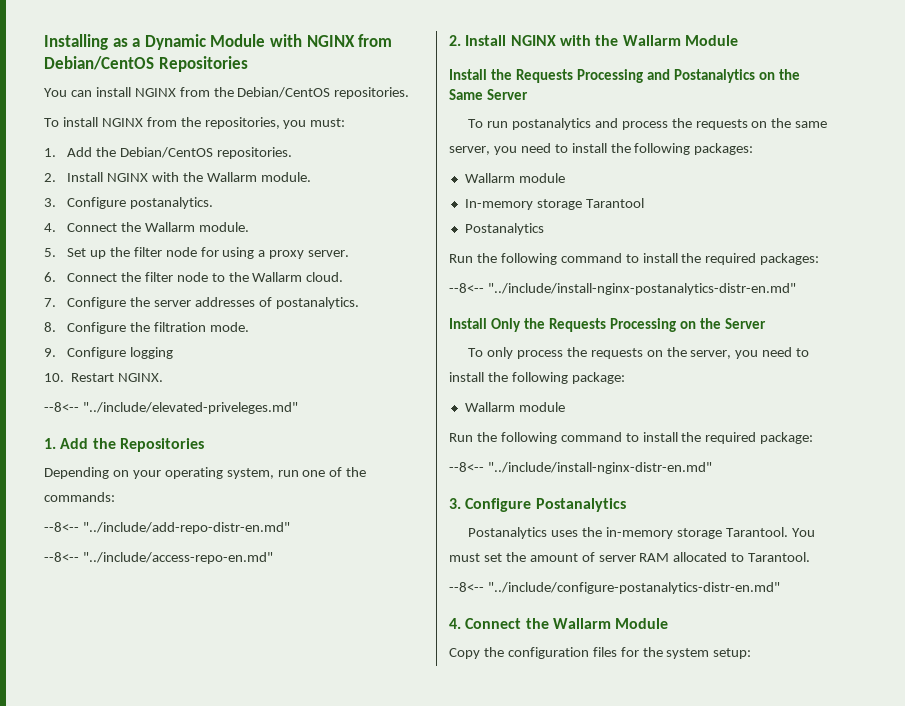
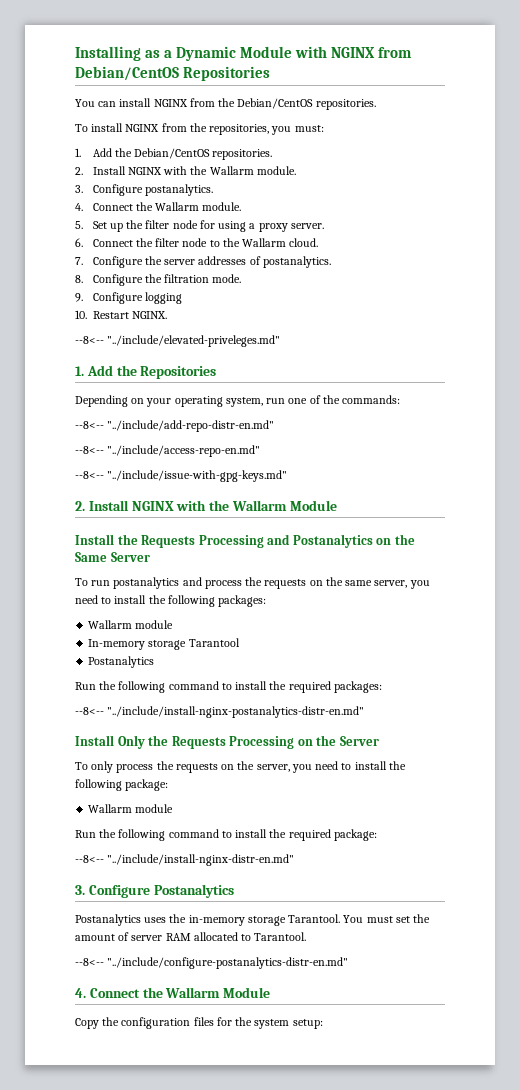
+ --8<-- "../include/issue-with-gpg-keys.md"

